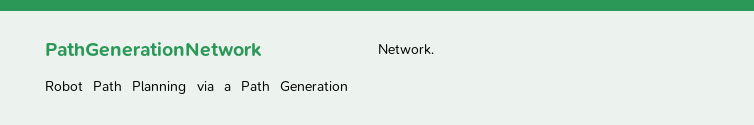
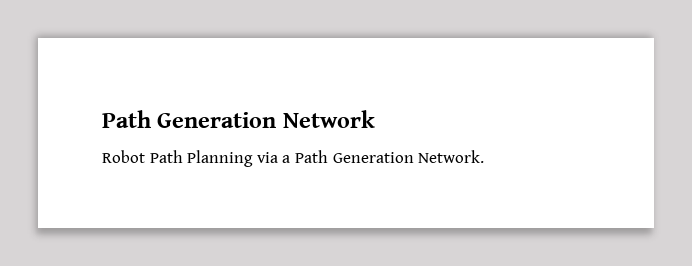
- PathGenerationNetwork
+ Path Generation Network

